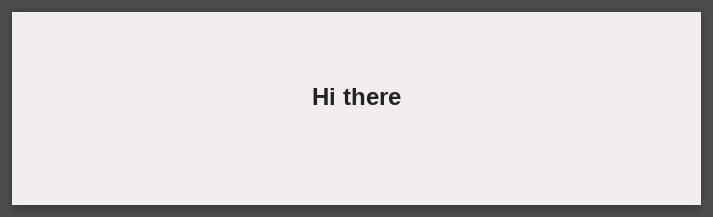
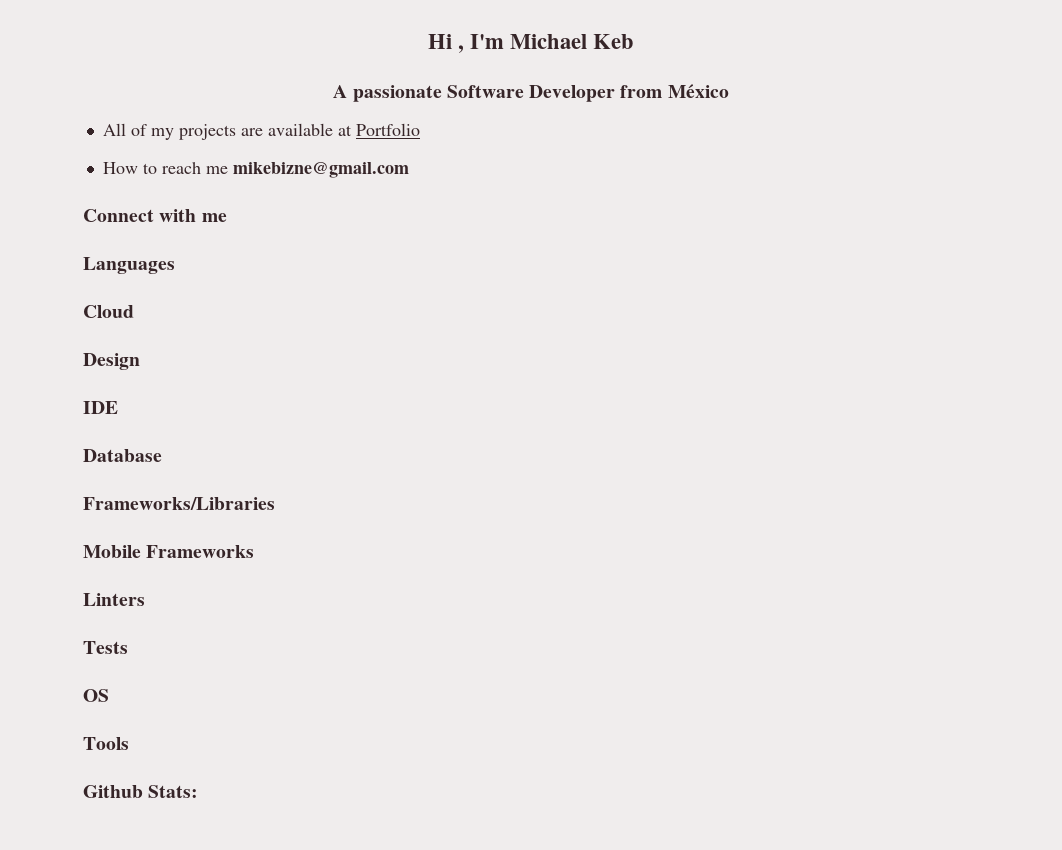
- Hi there
+ Hi , I'm Michael Keb
+ A passionate Software Developer from México
+ All of my projects are available at Portfolio
+ How to reach me mikebizne@gmail.com
+ Connect with me
+ Languages
+ Cloud
+ Design
+ IDE
+ Database
+ Frameworks/Libraries
+ Mobile Frameworks
+ Linters
+ Tests
+ OS
+ Tools
+ Github Stats:

